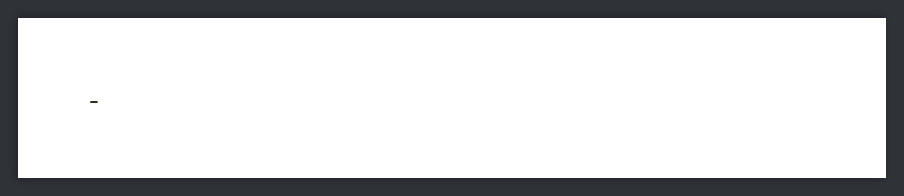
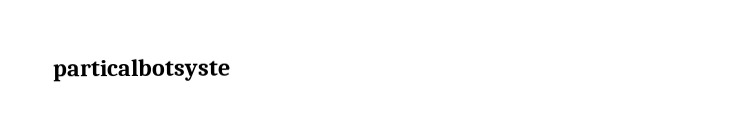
- -
+ particalbotsyste

